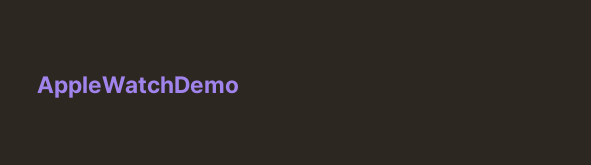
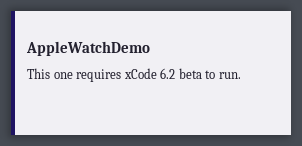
+ This one requires xCode 6.2 beta to run.

